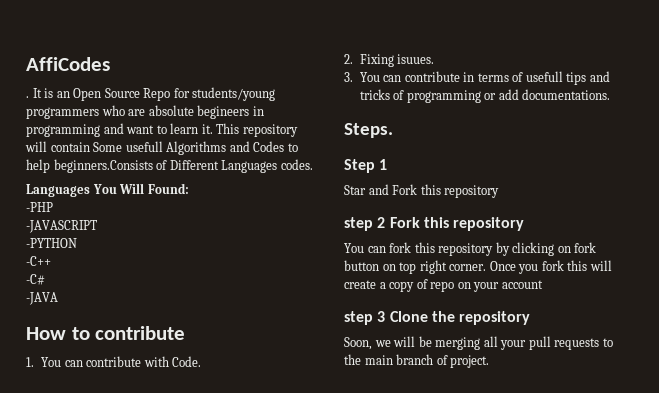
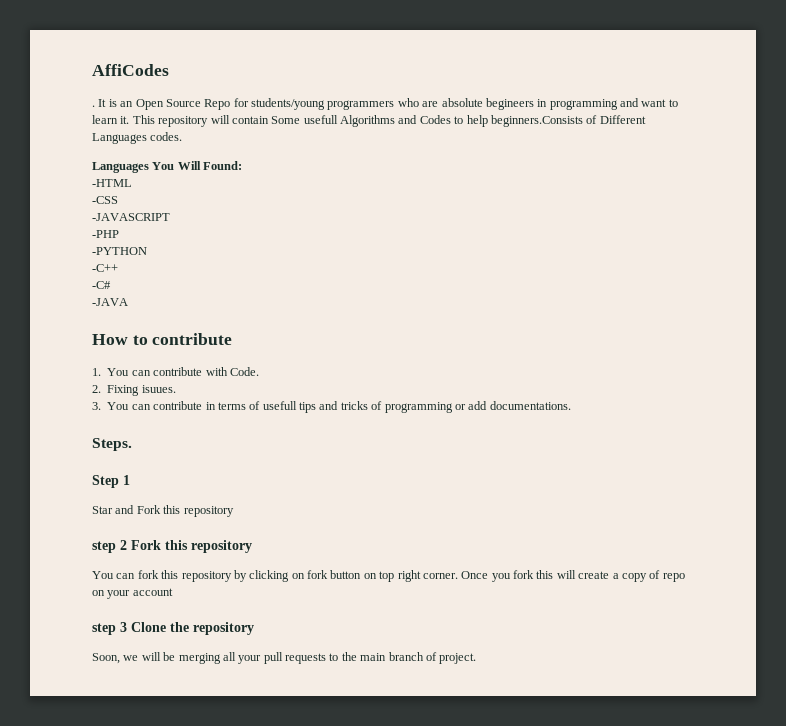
- -PHP
+ -HTML
+ -CSS
+ -PHP

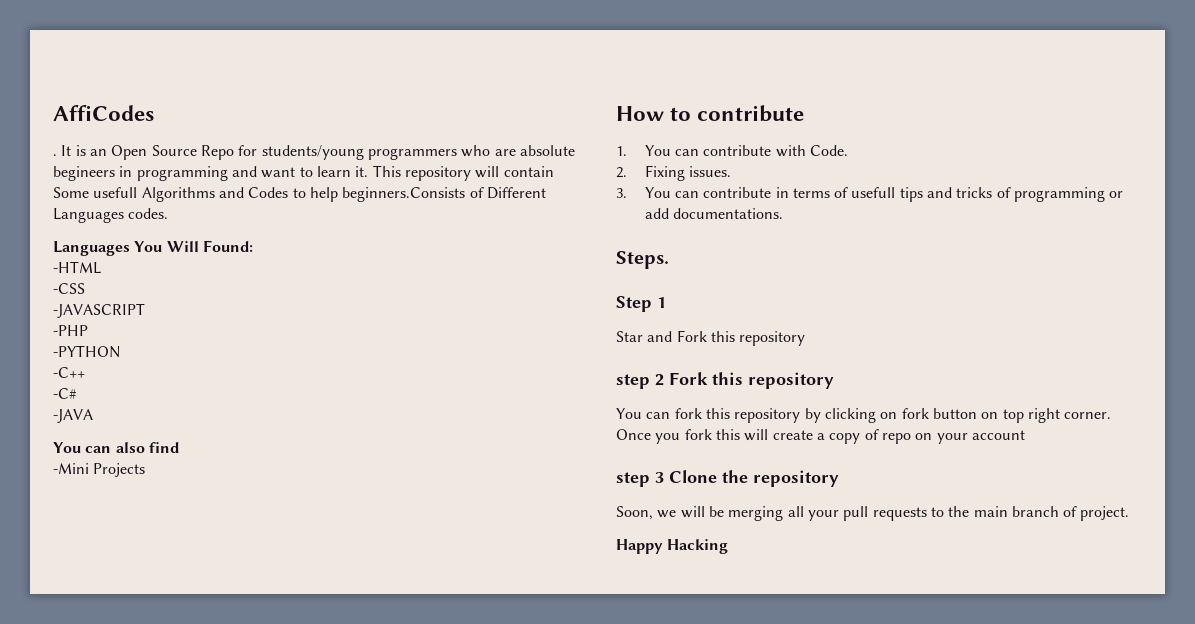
+ You can also find
+ -Mini Projects
- 2. Fixing isuues.
+ 2. Fixing issues.
+ Happy Hacking

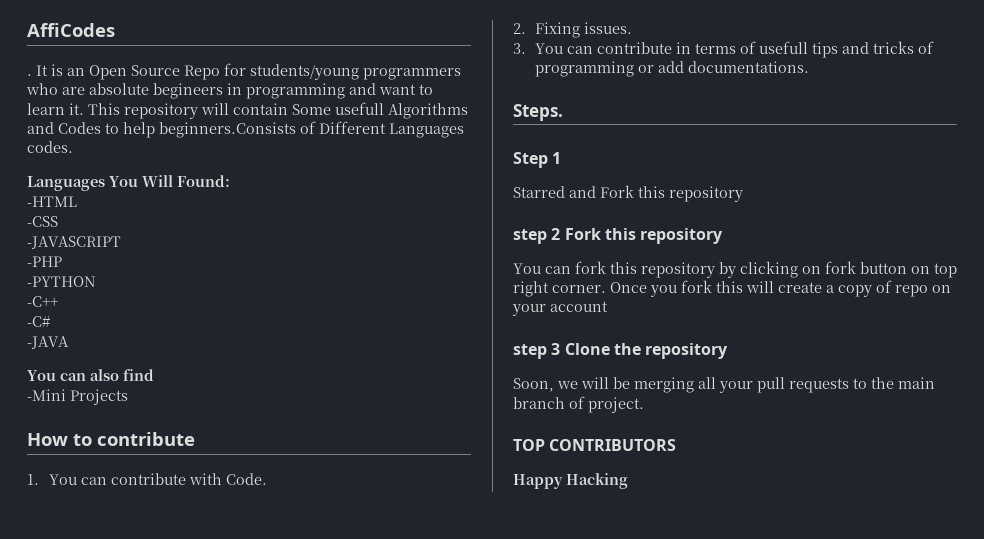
- Star and Fork this repository
+ Starred and Fork this repository
+ TOP CONTRIBUTORS

